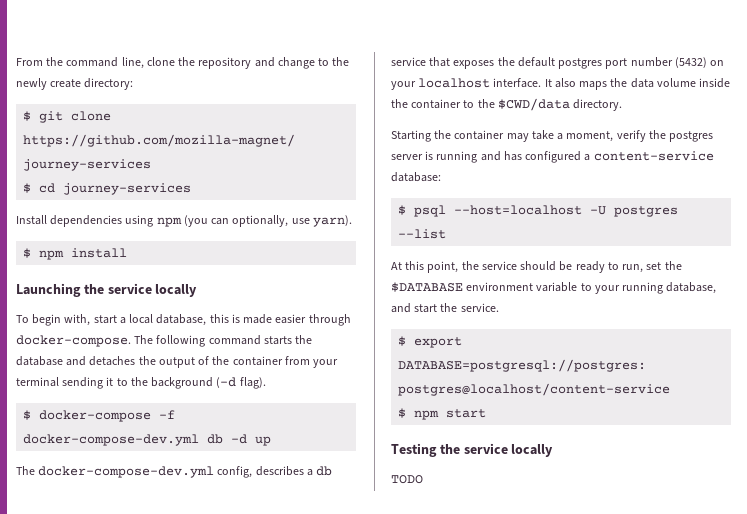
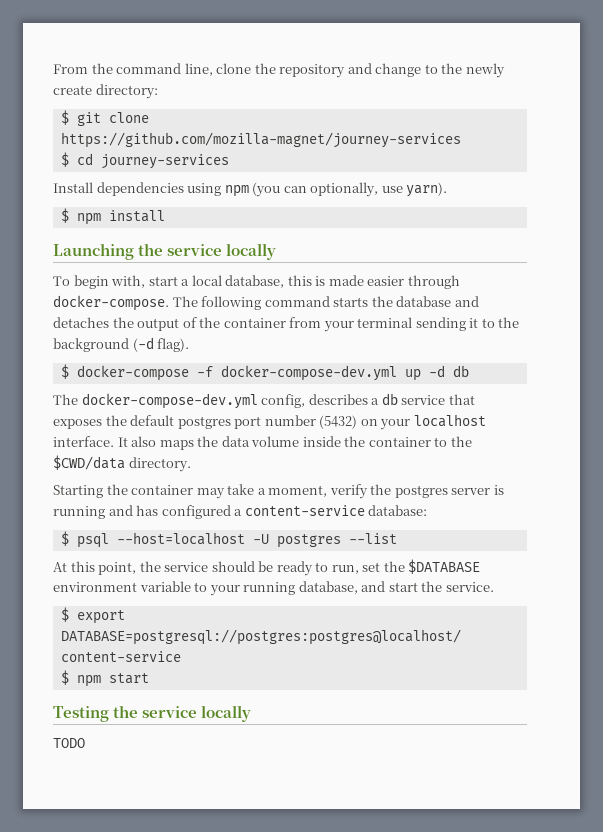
- $ docker-compose -f docker-compose-dev.yml db -d up
+ $ docker-compose -f docker-compose-dev.yml up -d db

